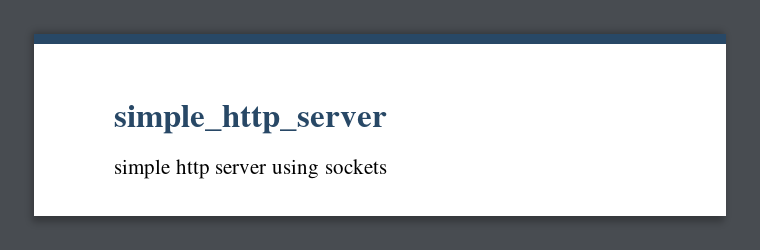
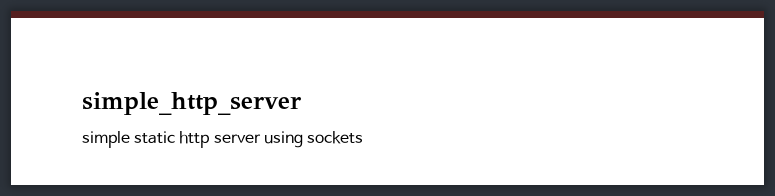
- simple http server using sockets
+ simple static http server using sockets

